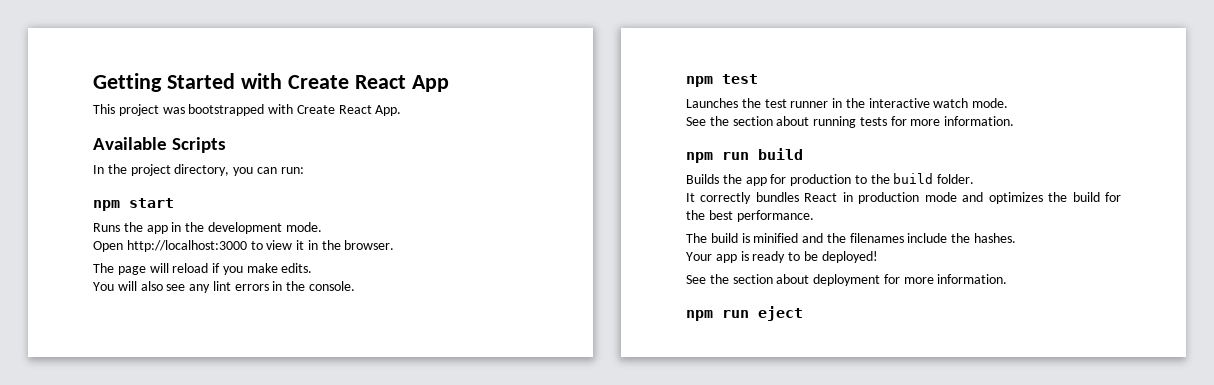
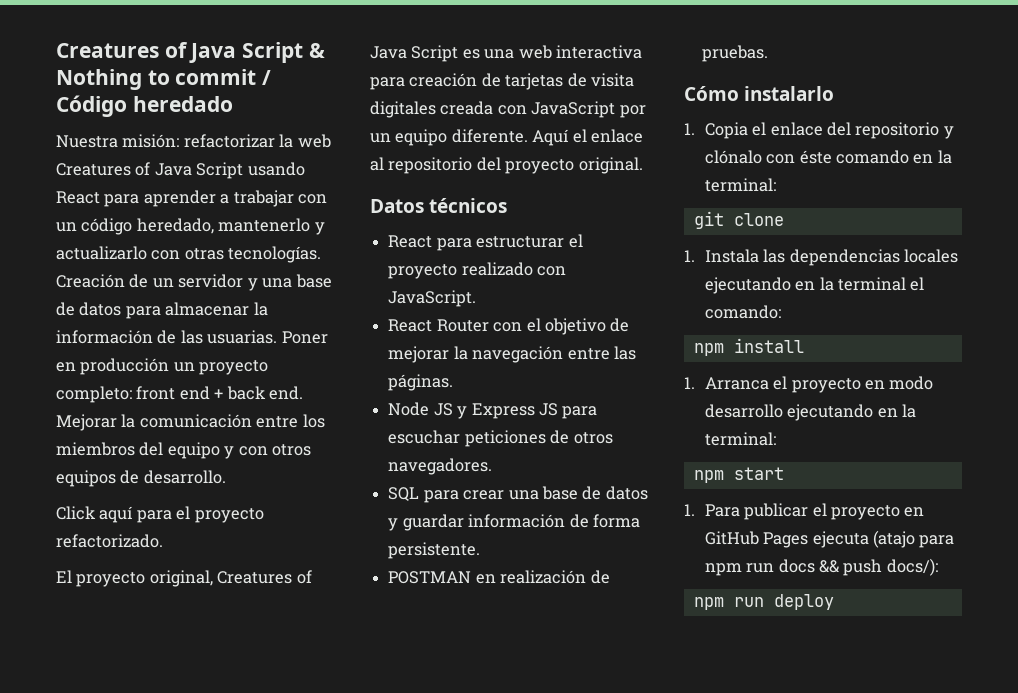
- Getting Started with Create React App
- This project was bootstrapped with Create React App.
- Available Scripts
- In the project directory, you can run:
+ Creatures of Java Script & Nothing to commit / Código heredado
+ Nuestra misión: refactorizar la web Creatures of Java Script usando React para aprender a trabajar con un código heredado, mantenerlo y actualizarlo con otras tecnologías. Creación de un servidor y una base de datos para almacenar la información de las usuarias. Poner en producción un proyecto completo: front end + back end. Mejorar la comunicación entre los miembros del equipo y con otros equipos de desarrollo.
+ Click aquí para el proyecto refactorizado.
+ El proyecto original, Creatures of Java Script es una web interactiva para creación de tarjetas de visita digitales creada con JavaScript por un equipo diferente. Aquí el enlace al repositorio del proyecto original.
+ Datos técnicos
+ React para estructurar el proyecto realizado con JavaScript.
+ React Router con el objetivo de mejorar la navegación entre las páginas.
+ Node JS y Express JS para escuchar peticiones de otros navegadores.
+ SQL para crear una base de datos y guardar información de forma persistente.
+ POSTMAN en realización de pruebas.
+ Cómo instalarlo
+ 1. Copia el enlace del repositorio y clónalo con éste comando en la terminal:
+ git clone
+ 1. Instala las dependencias locales ejecutando en la terminal el comando:
+ npm install
+ 1. Arranca el proyecto en modo desarrollo ejecutando en la terminal:
  npm start
- Runs the app in the development mode.
- Open http://localhost:3000 to view it in the browser.
- The page will reload if you make edits.
- You will also see any lint errors in the console.
- npm test
- Launches the test runner in the interactive watch mode.
- See the section about running tests for more information.
- npm run build
- Builds the app for production to the build folder.
- It correctly bundles React in production mode and optimizes the build for the best performance.
- The build is minified and the filenames include the hashes.
- Your app is ready to be deployed!
- See the section about deployment for more information.
- npm run eject
+ 1. Para publicar el proyecto en GitHub Pages ejecuta (atajo para npm run docs && push docs/):
+ npm run deploy

